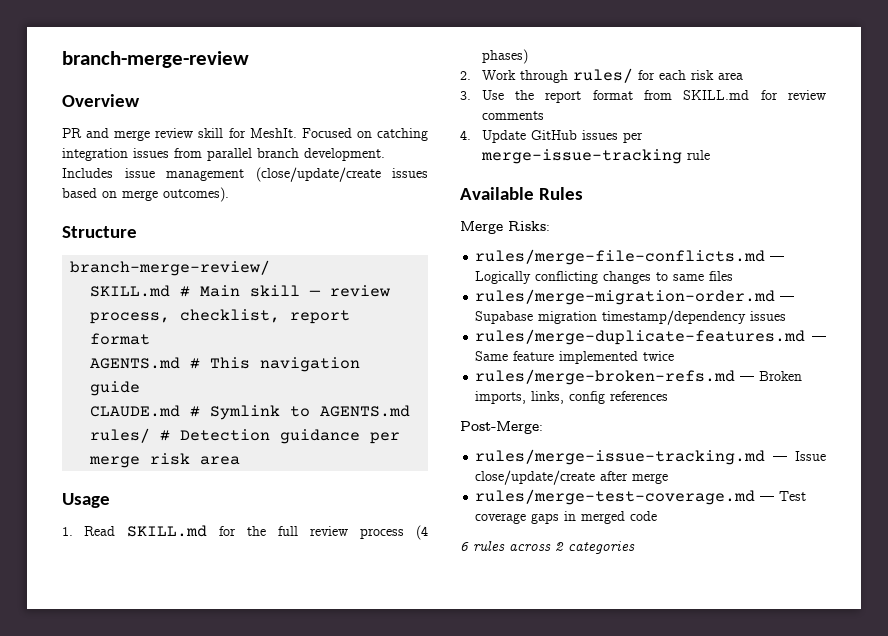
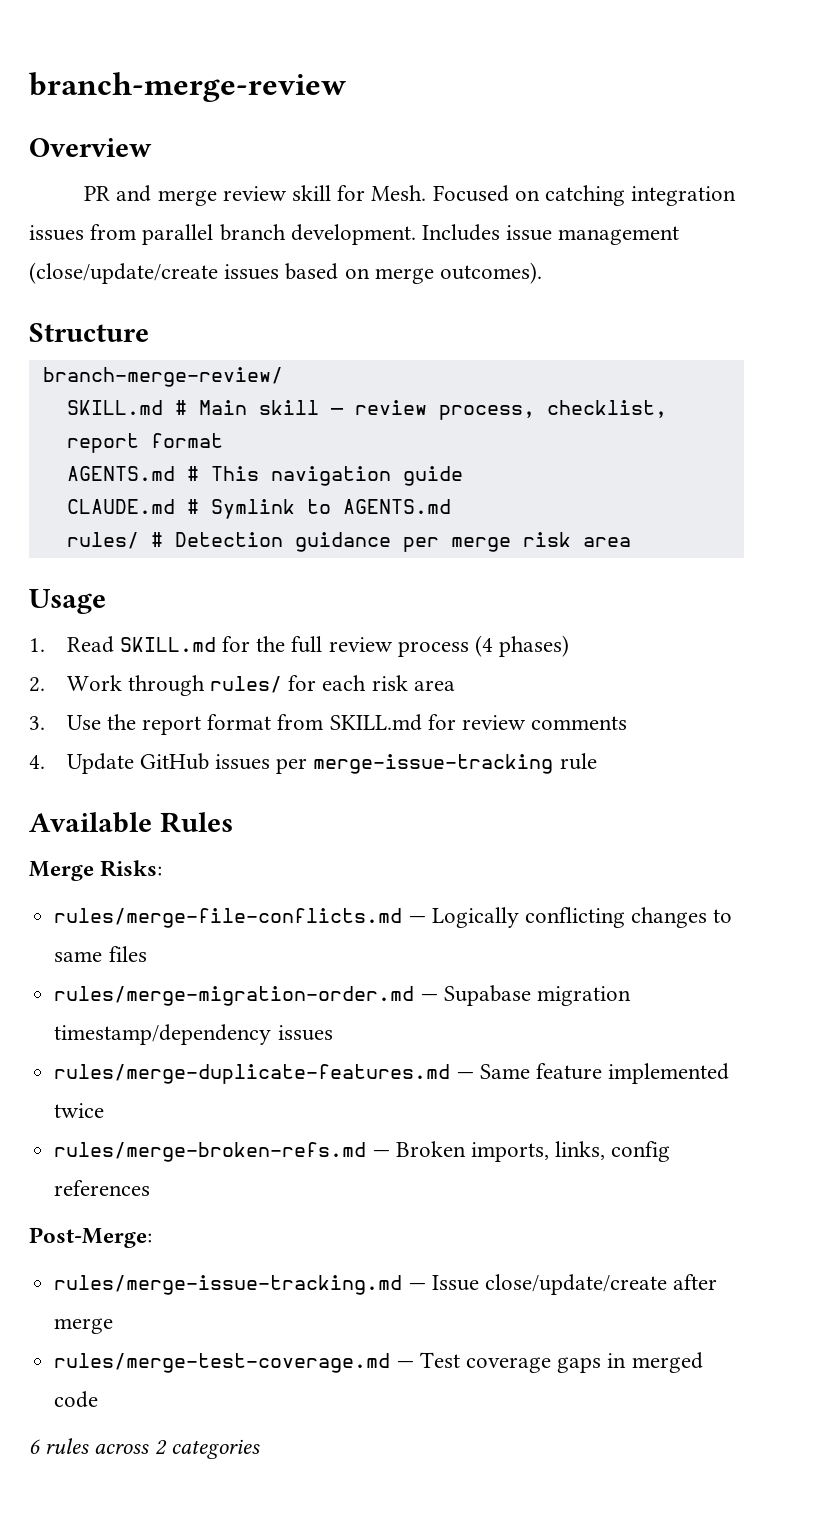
- PR and merge review skill for MeshIt.
+ PR and merge review skill for Mesh.

